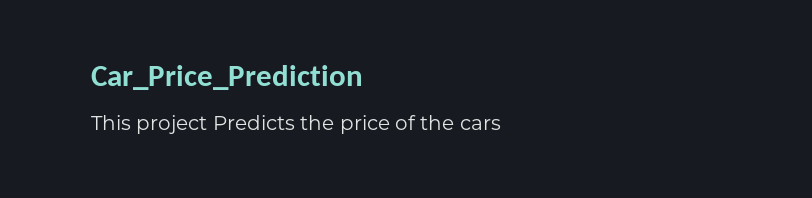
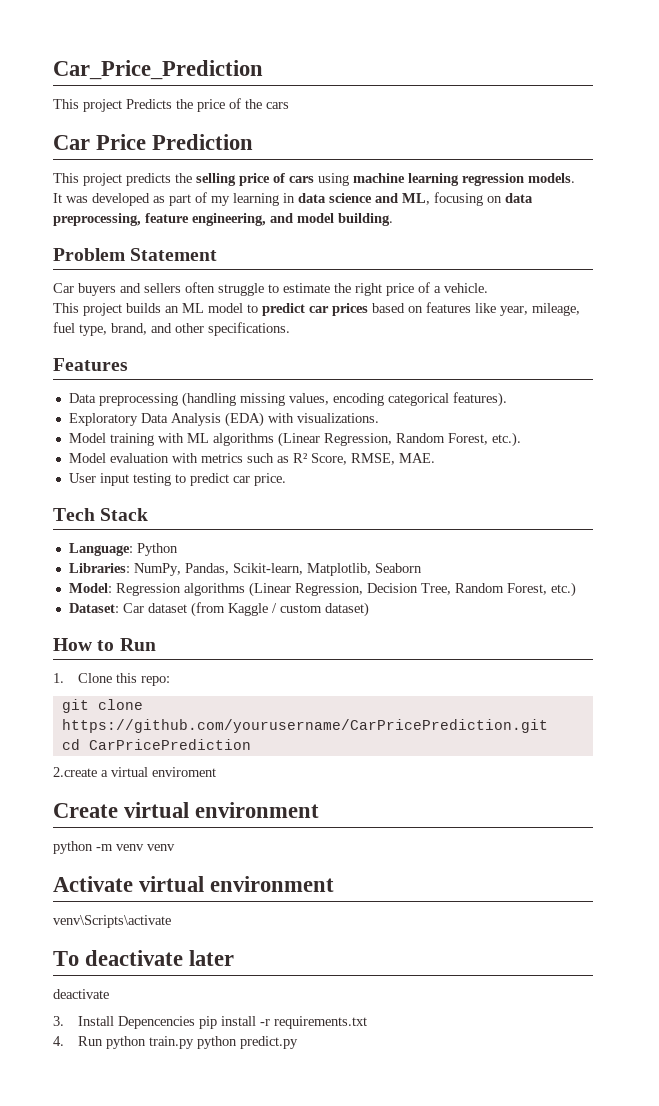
+ Car Price Prediction
+ This project predicts the selling price of cars using machine learning regression models.
+ It was developed as part of my learning in data science and ML, focusing on data preprocessing, feature engineering, and model building.
+ Problem Statement
+ Car buyers and sellers often struggle to estimate the right price of a vehicle.
+ This project builds an ML model to predict car prices based on features like year, mileage, fuel type, brand, and other specifications.
+ Features
+ Data preprocessing (handling missing values, encoding categorical features).
+ Exploratory Data Analysis (EDA) with visualizations.
+ Model training with ML algorithms (Linear Regression, Random Forest, etc.).
+ Model evaluation with metrics such as R² Score, RMSE, MAE.
+ User input testing to predict car price.
+ Tech Stack
+ Language: Python
+ Libraries: NumPy, Pandas, Scikit-learn, Matplotlib, Seaborn
+ Model: Regression algorithms (Linear Regression, Decision Tree, Random Forest, etc.)
+ Dataset: Car dataset (from Kaggle / custom dataset)
+ How to Run
+ 1. Clone this repo:
+ git clone https://github.com/yourusername/CarPricePrediction.git
+ cd CarPricePrediction
+ 2.create a virtual enviroment
+ Create virtual environment
+ python -m venv venv
+ Activate virtual environment
+ venv\Scripts\activate
+ To deactivate later
+ deactivate
+ 3. Install Depencencies pip install -r requirements.txt
+ 4. Run python train.py python predict.py

